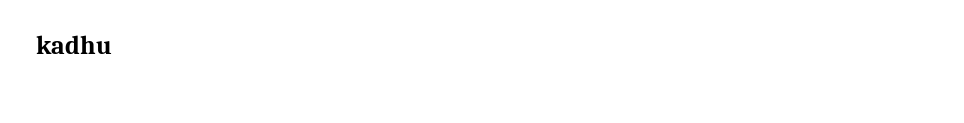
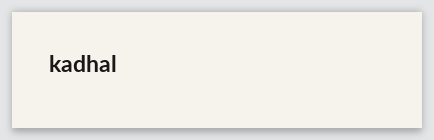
- kadhu
+ kadhal

